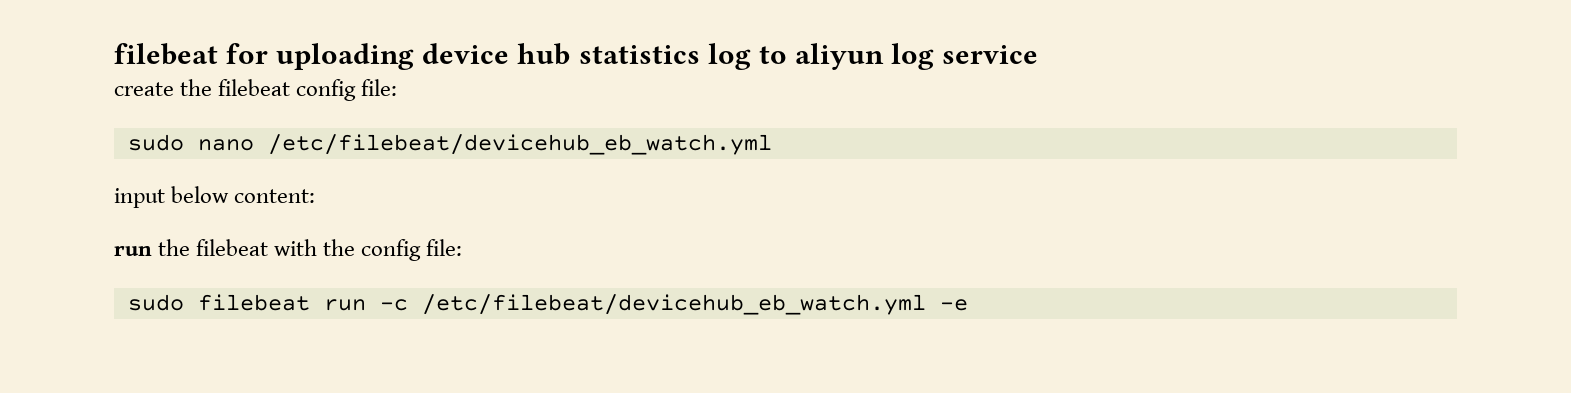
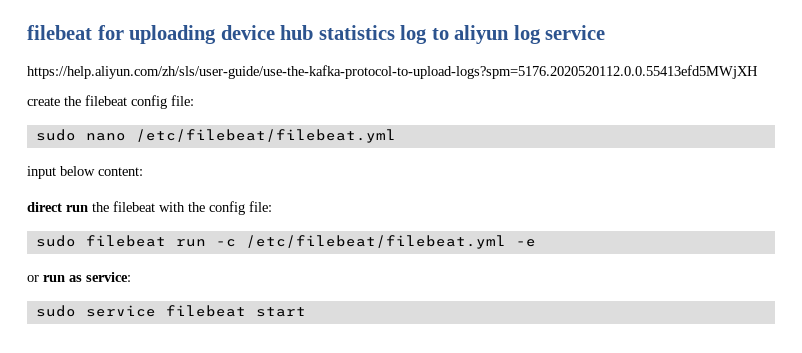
+ https://help.aliyun.com/zh/sls/user-guide/use-the-kafka-protocol-to-upload-logs?spm=5176.2020520112.0.0.55413efd5MWjXH
- sudo nano /etc/filebeat/devicehub_eb_watch.yml
+ sudo nano /etc/filebeat/filebeat.yml
- run the filebeat with the config file:
+ direct run the filebeat with the config file:
- sudo filebeat run -c /etc/filebeat/devicehub_eb_watch.yml -e
+ sudo filebeat run -c /etc/filebeat/filebeat.yml -e
+ or run as service:
+ sudo service filebeat start

